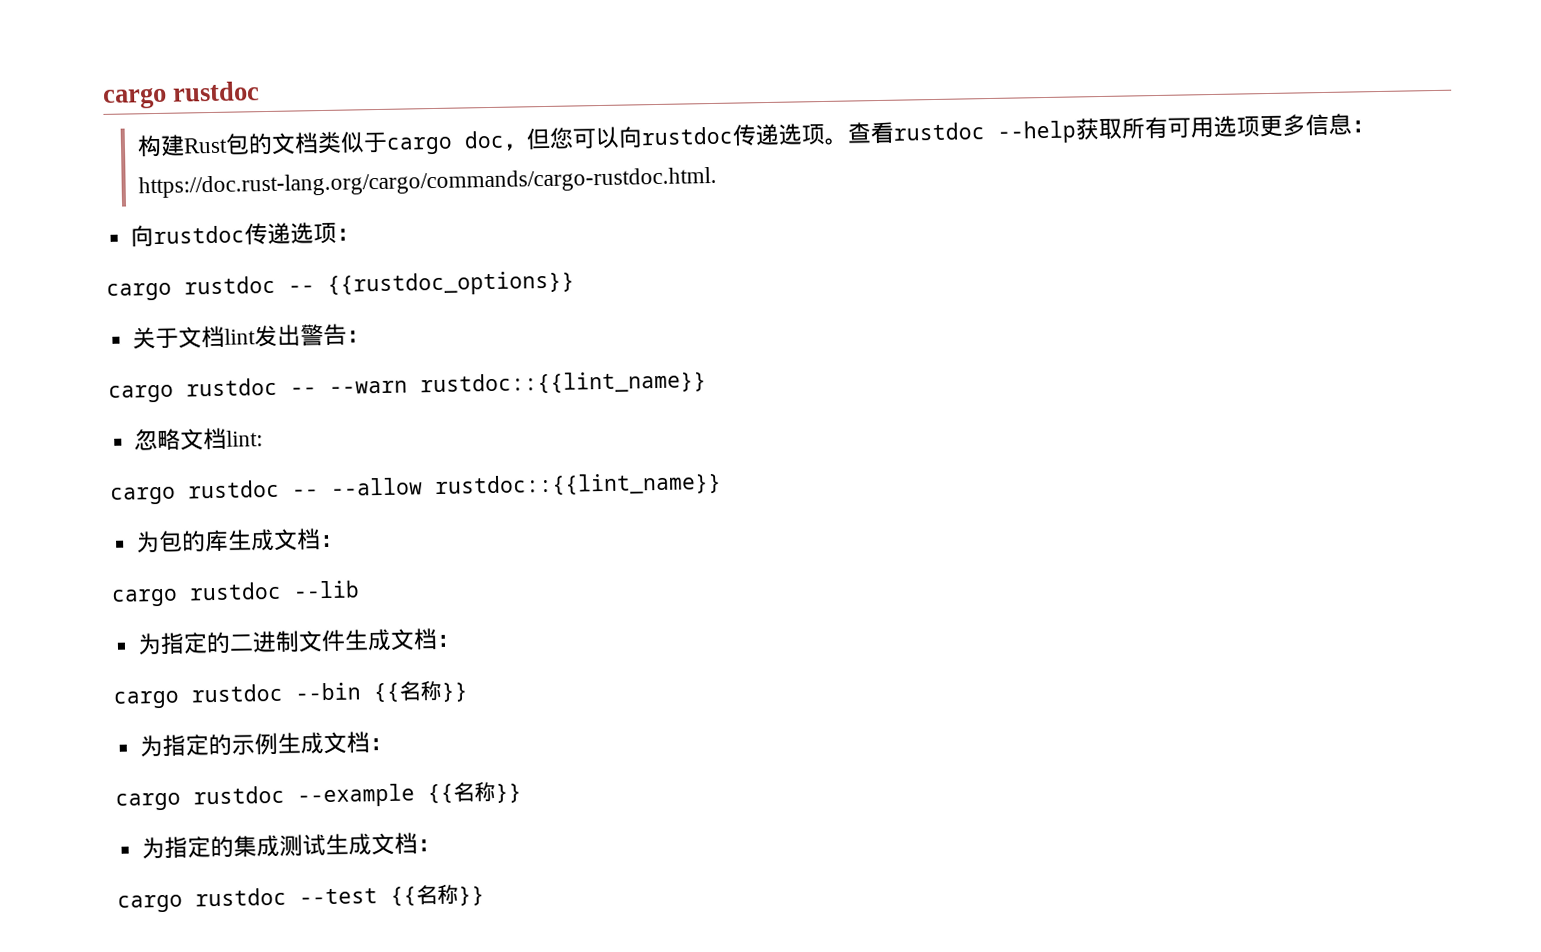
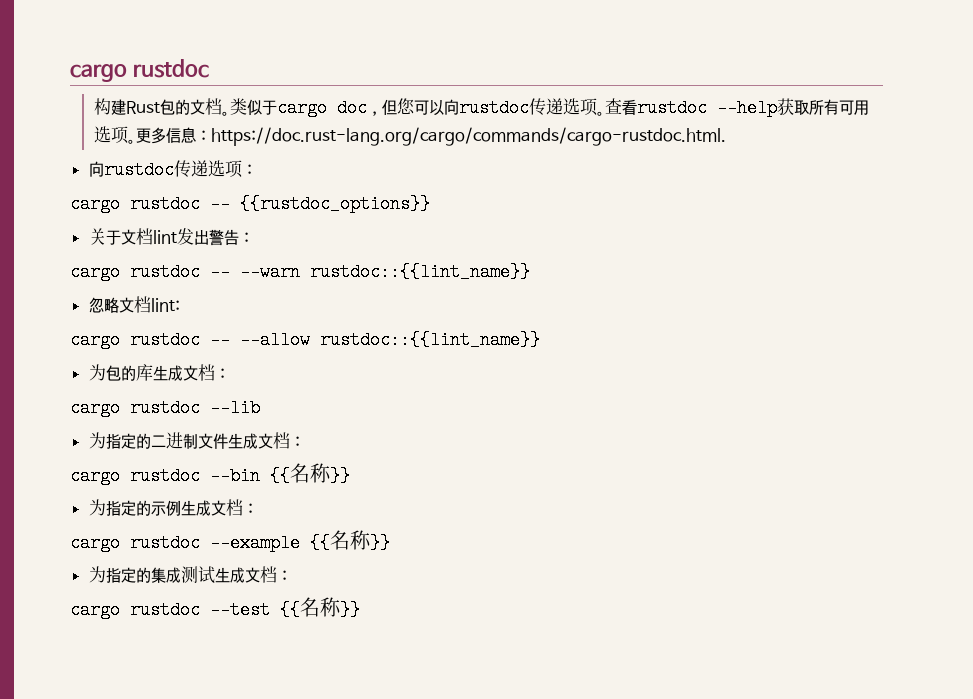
- 构建Rust包的文档类似于cargo doc，但您可以向rustdoc传递选项。
+ 构建Rust包的文档。类似于cargo doc，但您可以向rustdoc传递选项。
- 查看rustdoc --help获取所有可用选项更多信息：https://doc.rust-lang.org/cargo/commands/cargo-rustdoc.html.
+ 查看rustdoc --help获取所有可用选项。更多信息：https://doc.rust-lang.org/cargo/commands/cargo-rustdoc.html.

